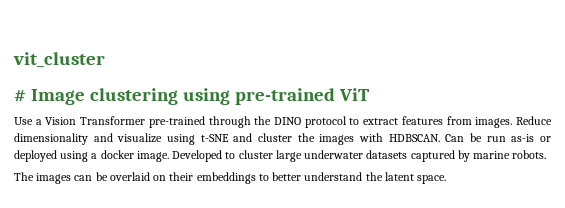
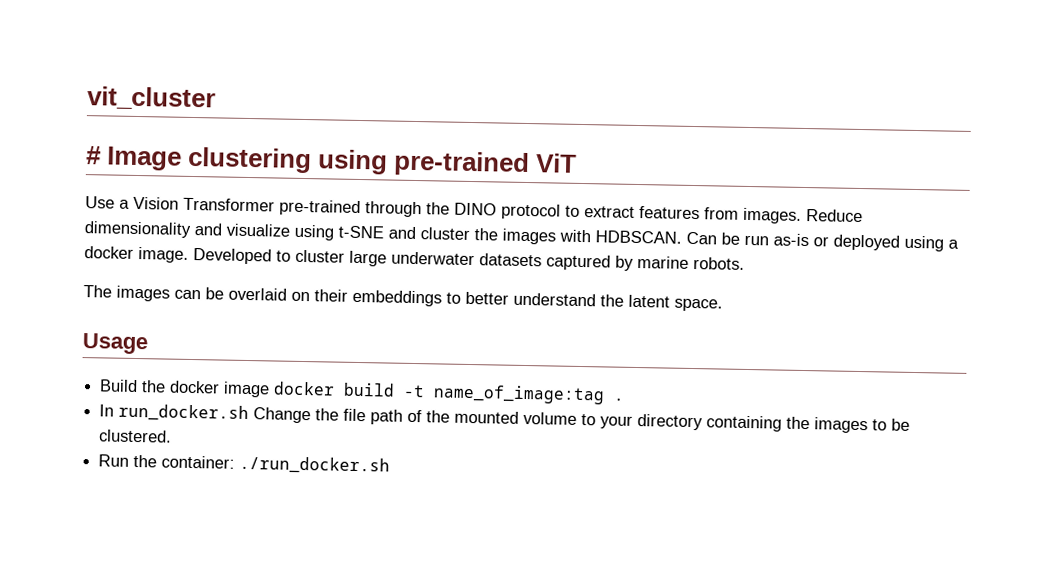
+ Usage
+ Build the docker image docker build -t name_of_image:tag .
+ In run_docker.sh Change the file path of the mounted volume to your directory containing the images to be clustered.
+ Run the container: ./run_docker.sh

